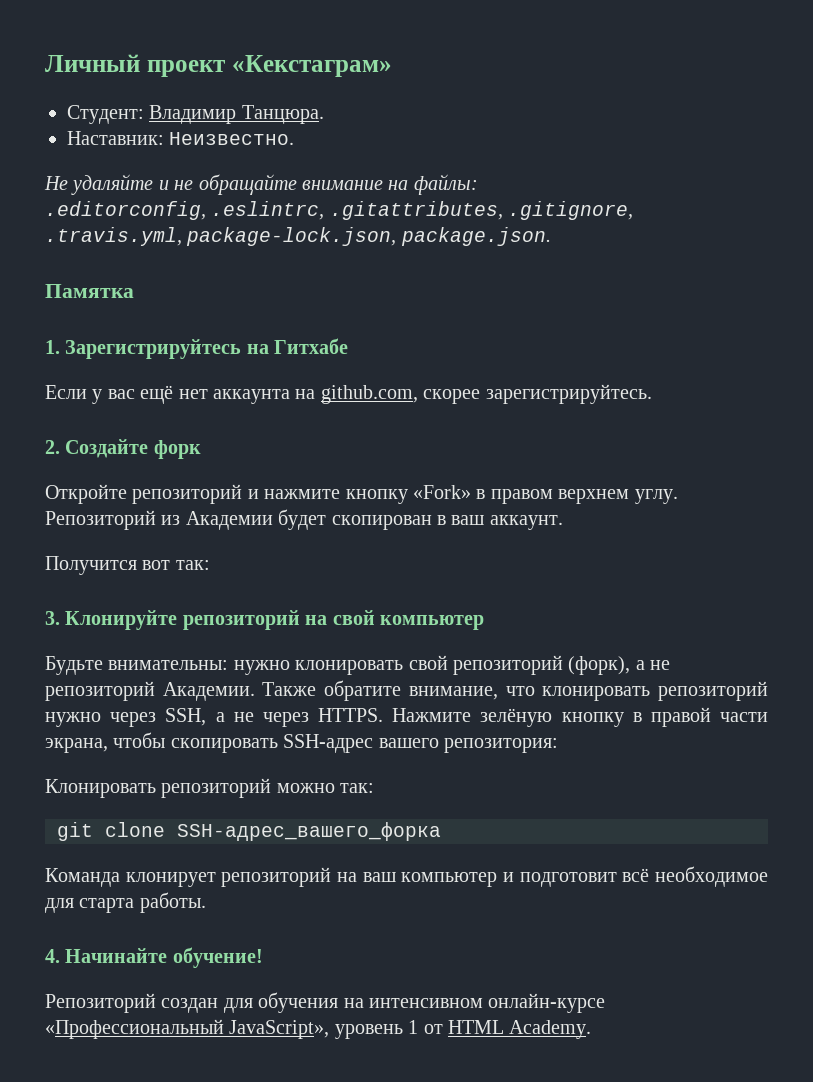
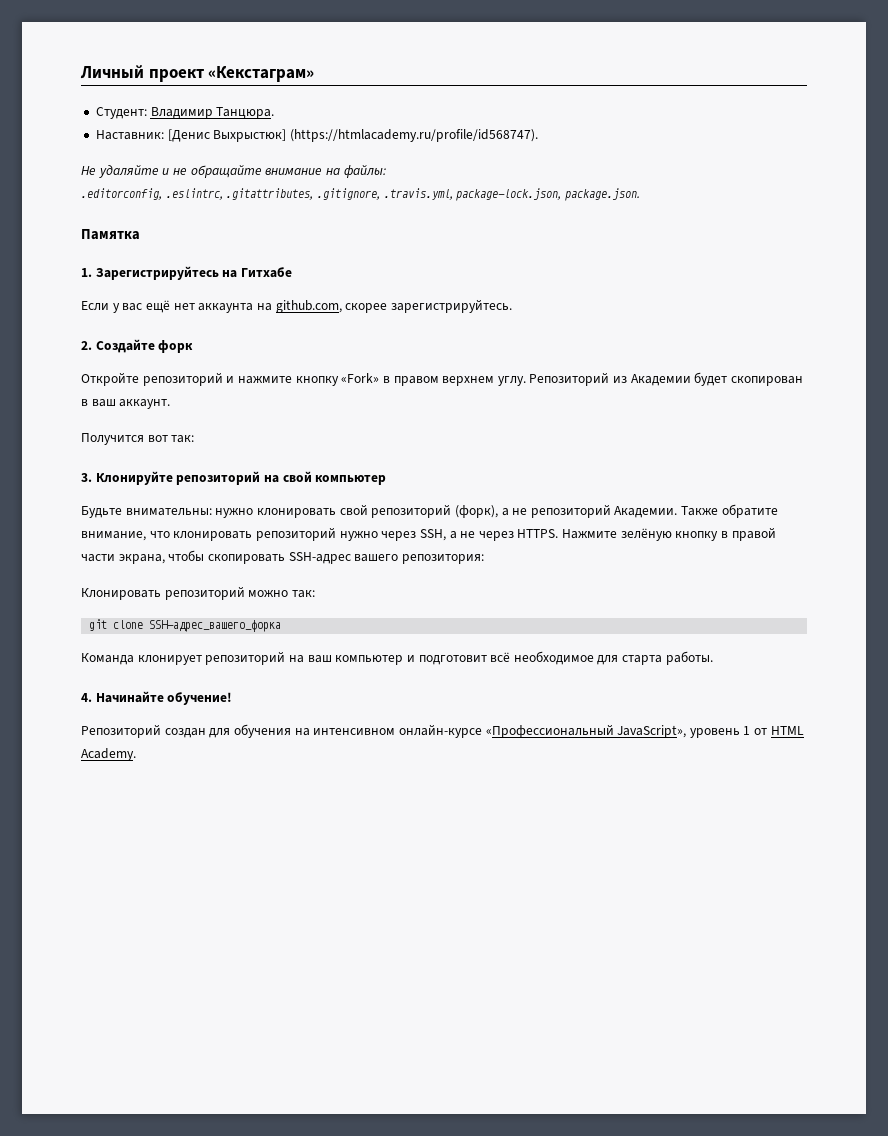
- Наставник: Неизвестно.
+ Наставник: [Денис Выхрыстюк] (https://htmlacademy.ru/profile/id568747).

